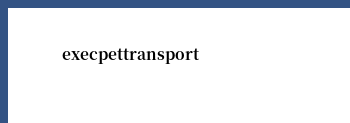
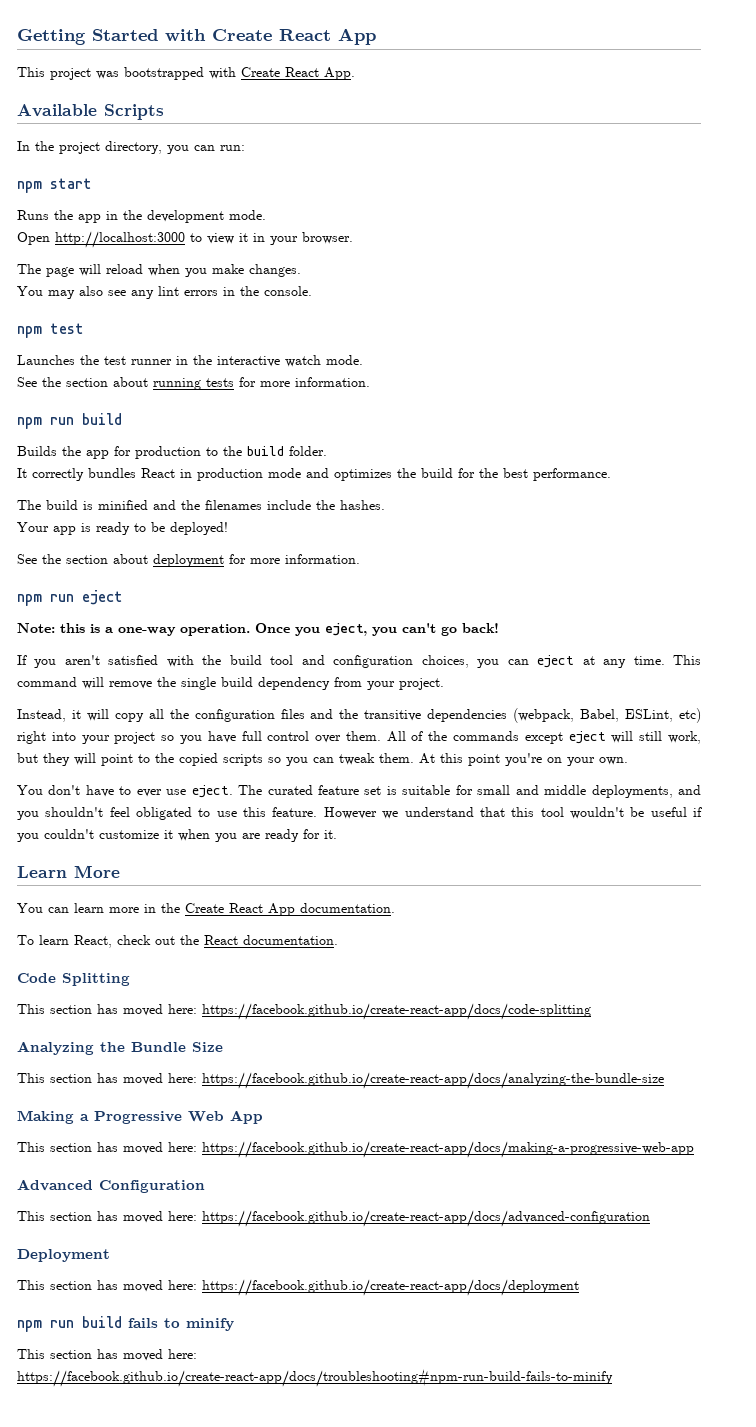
- execpettransport
+ Getting Started with Create React App
+ This project was bootstrapped with Create React App.
+ Available Scripts
+ In the project directory, you can run:
+ npm start
+ Runs the app in the development mode.
+ Open http://localhost:3000 to view it in your browser.
+ The page will reload when you make changes.
+ You may also see any lint errors in the console.
+ npm test
+ Launches the test runner in the interactive watch mode.
+ See the section about running tests for more information.
+ npm run build
+ Builds the app for production to the build folder.
+ It correctly bundles React in production mode and optimizes the build for the best performance.
+ The build is minified and the filenames include the hashes.
+ Your app is ready to be deployed!
+ See the section about deployment for more information.
+ npm run eject
+ Note: this is a one-way operation. Once you eject, you can't go back!
+ If you aren't satisfied with the build tool and configuration choices, you can eject at any time. This command will remove the single build dependency from your project.
+ Instead, it will copy all the configuration files and the transitive dependencies (webpack, Babel, ESLint, etc) right into your project so you have full control over them. All of the commands except eject will still work, but they will point to the copied scripts so you can tweak them. At this point you're on your own.
+ You don't have to ever use eject. The curated feature set is suitable for small and middle deployments, and you shouldn't feel obligated to use this feature. However we understand that this tool wouldn't be useful if you couldn't customize it when you are ready for it.
+ Learn More
+ You can learn more in the Create React App documentation.
+ To learn React, check out the React documentation.
+ Code Splitting
+ This section has moved here: https://facebook.github.io/create-react-app/docs/code-splitting
+ Analyzing the Bundle Size
+ This section has moved here: https://facebook.github.io/create-react-app/docs/analyzing-the-bundle-size
+ Making a Progressive Web App
+ This section has moved here: https://facebook.github.io/create-react-app/docs/making-a-progressive-web-app
+ Advanced Configuration
+ This section has moved here: https://facebook.github.io/create-react-app/docs/advanced-configuration
+ Deployment
+ This section has moved here: https://facebook.github.io/create-react-app/docs/deployment
+ npm run build fails to minify
+ This section has moved here: https://facebook.github.io/create-react-app/docs/troubleshooting#npm-run-build-fails-to-minify

